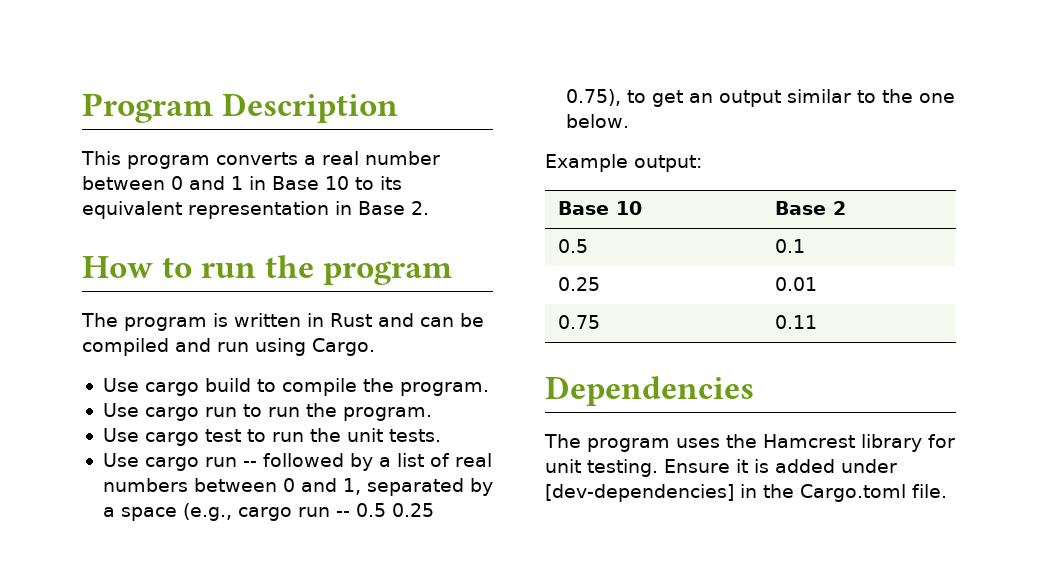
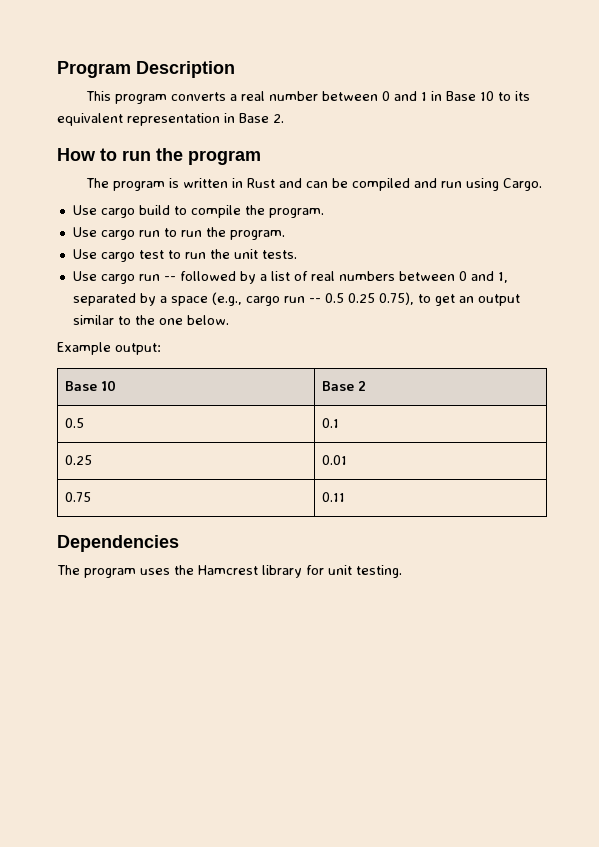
- Ensure it is added under [dev-dependencies] in the Cargo.toml file.

